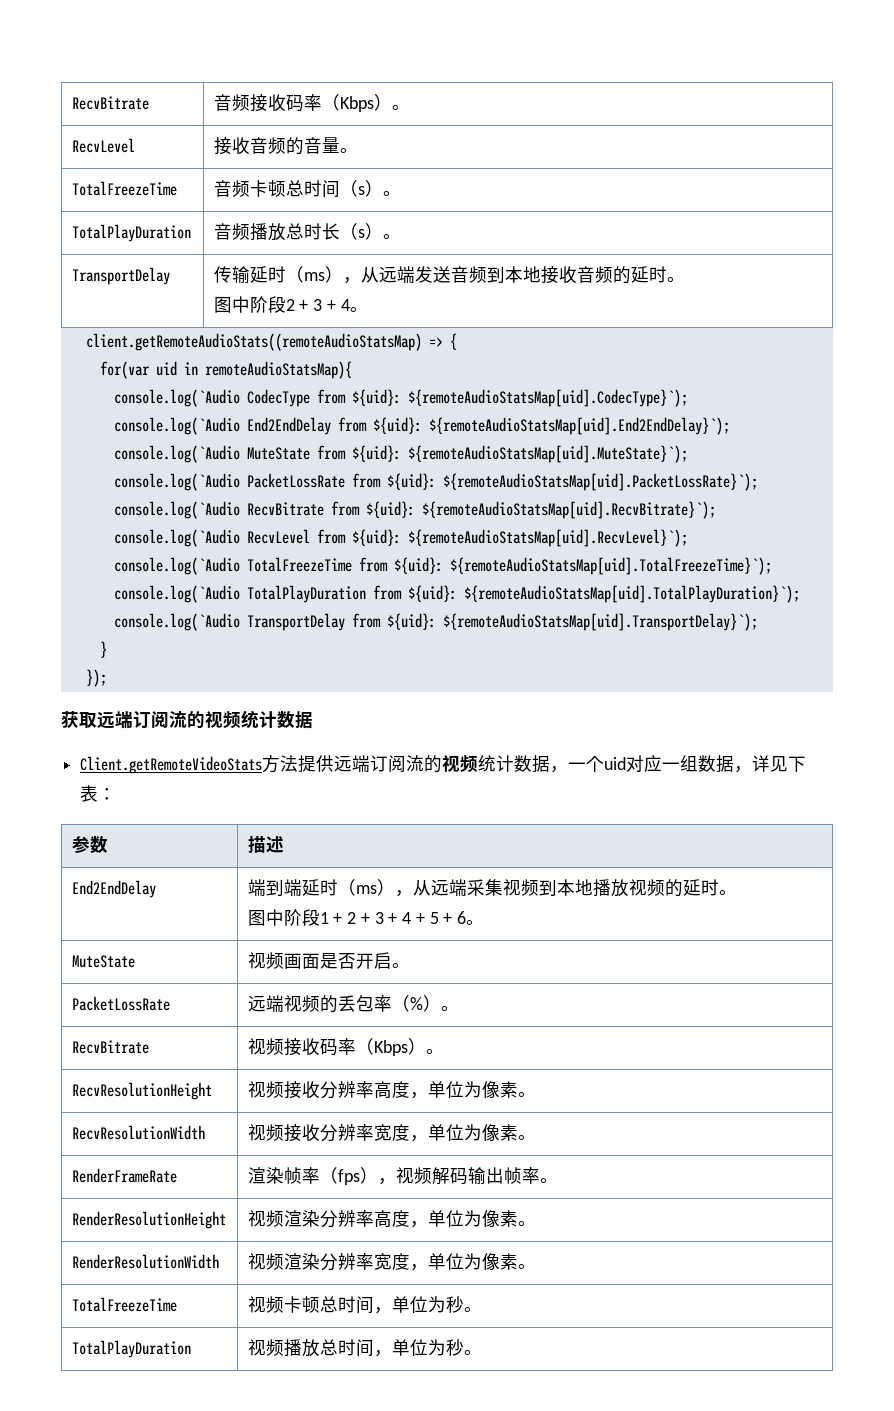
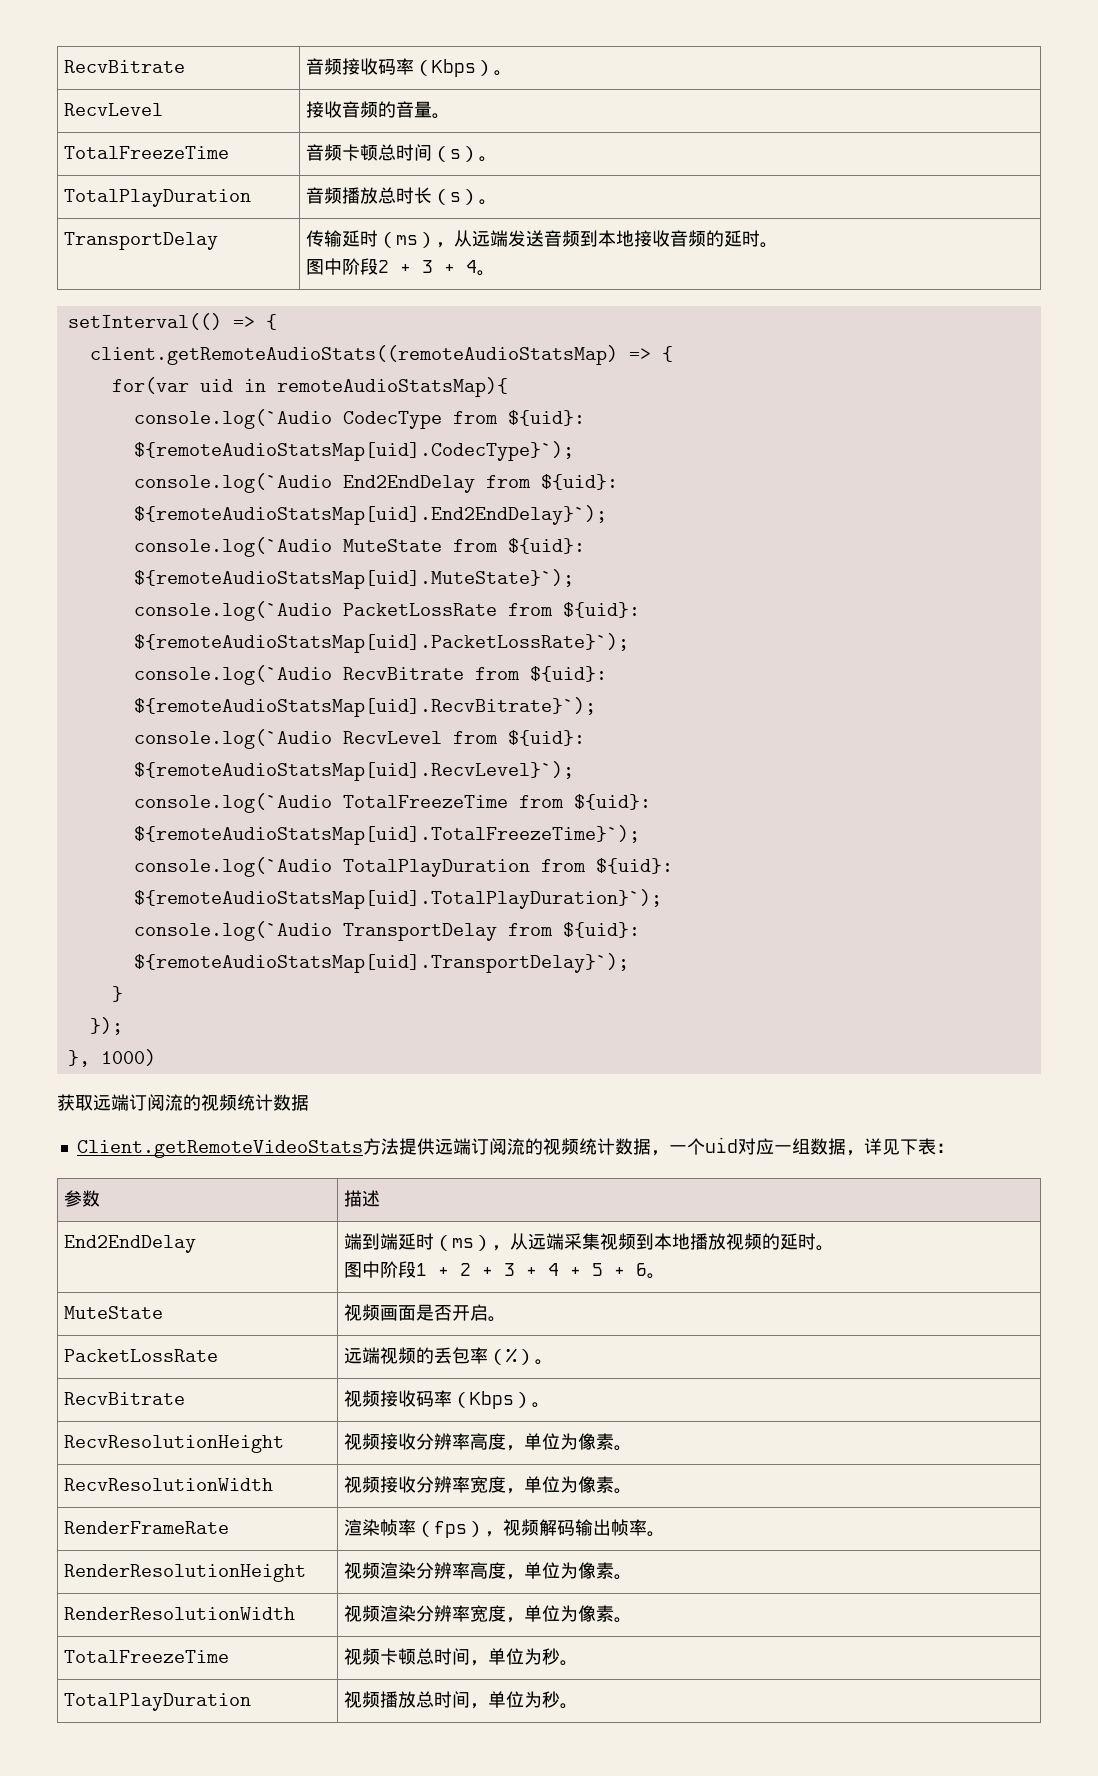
+ setInterval(() => {
+ }, 1000)

